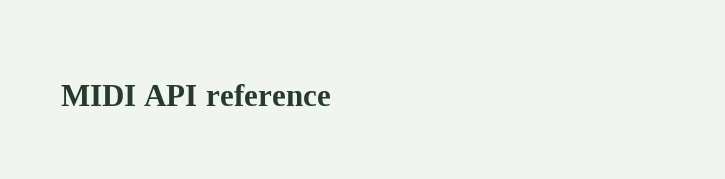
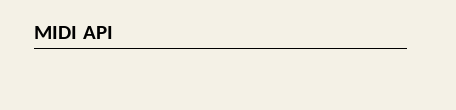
- MIDI API reference
+ MIDI API

